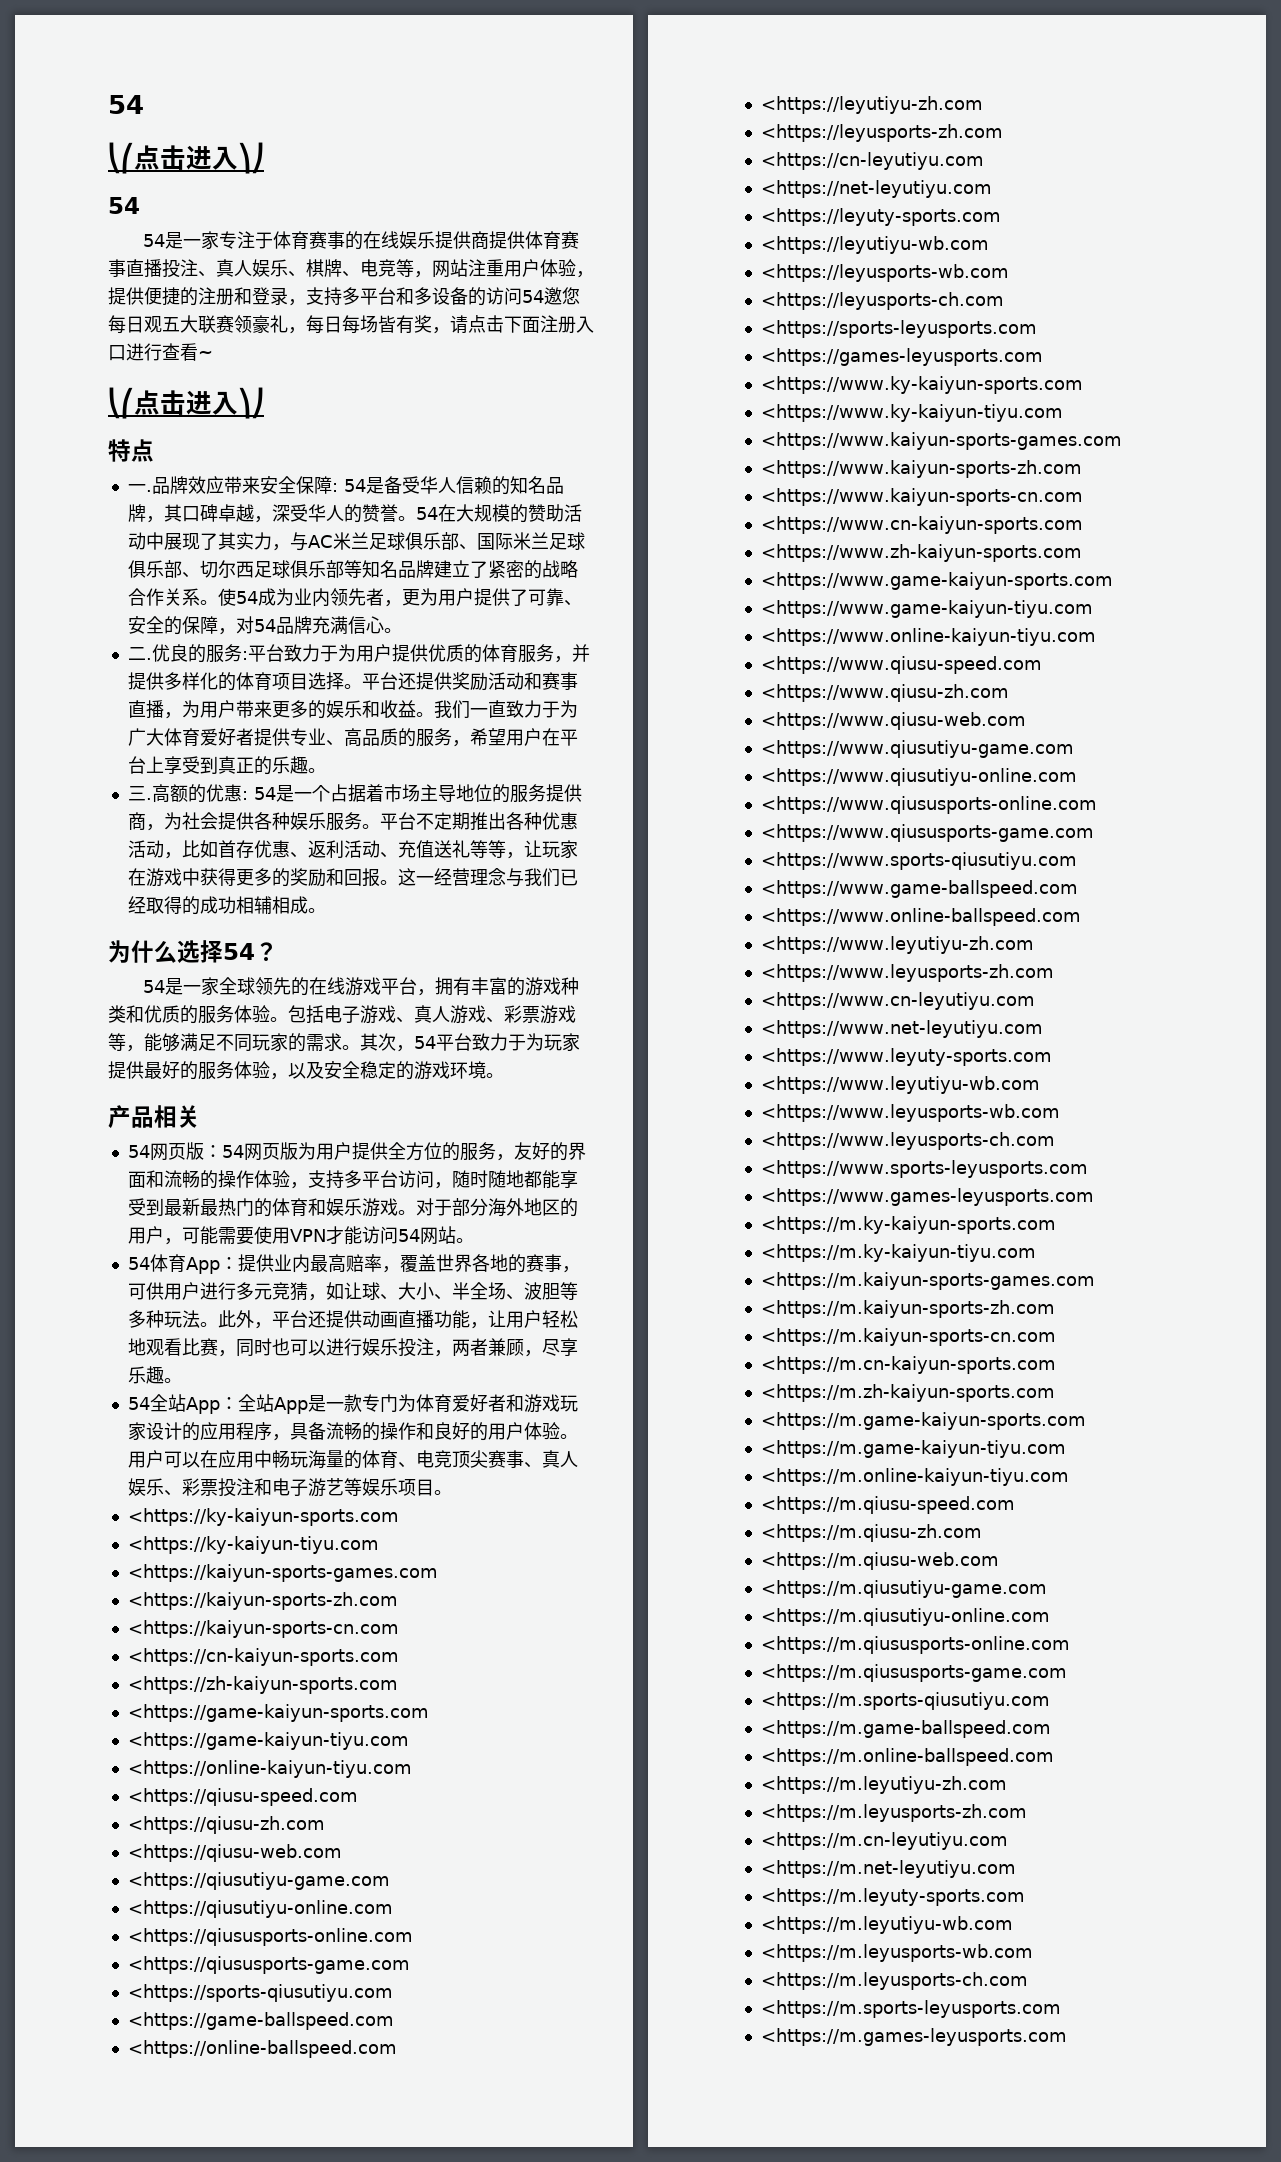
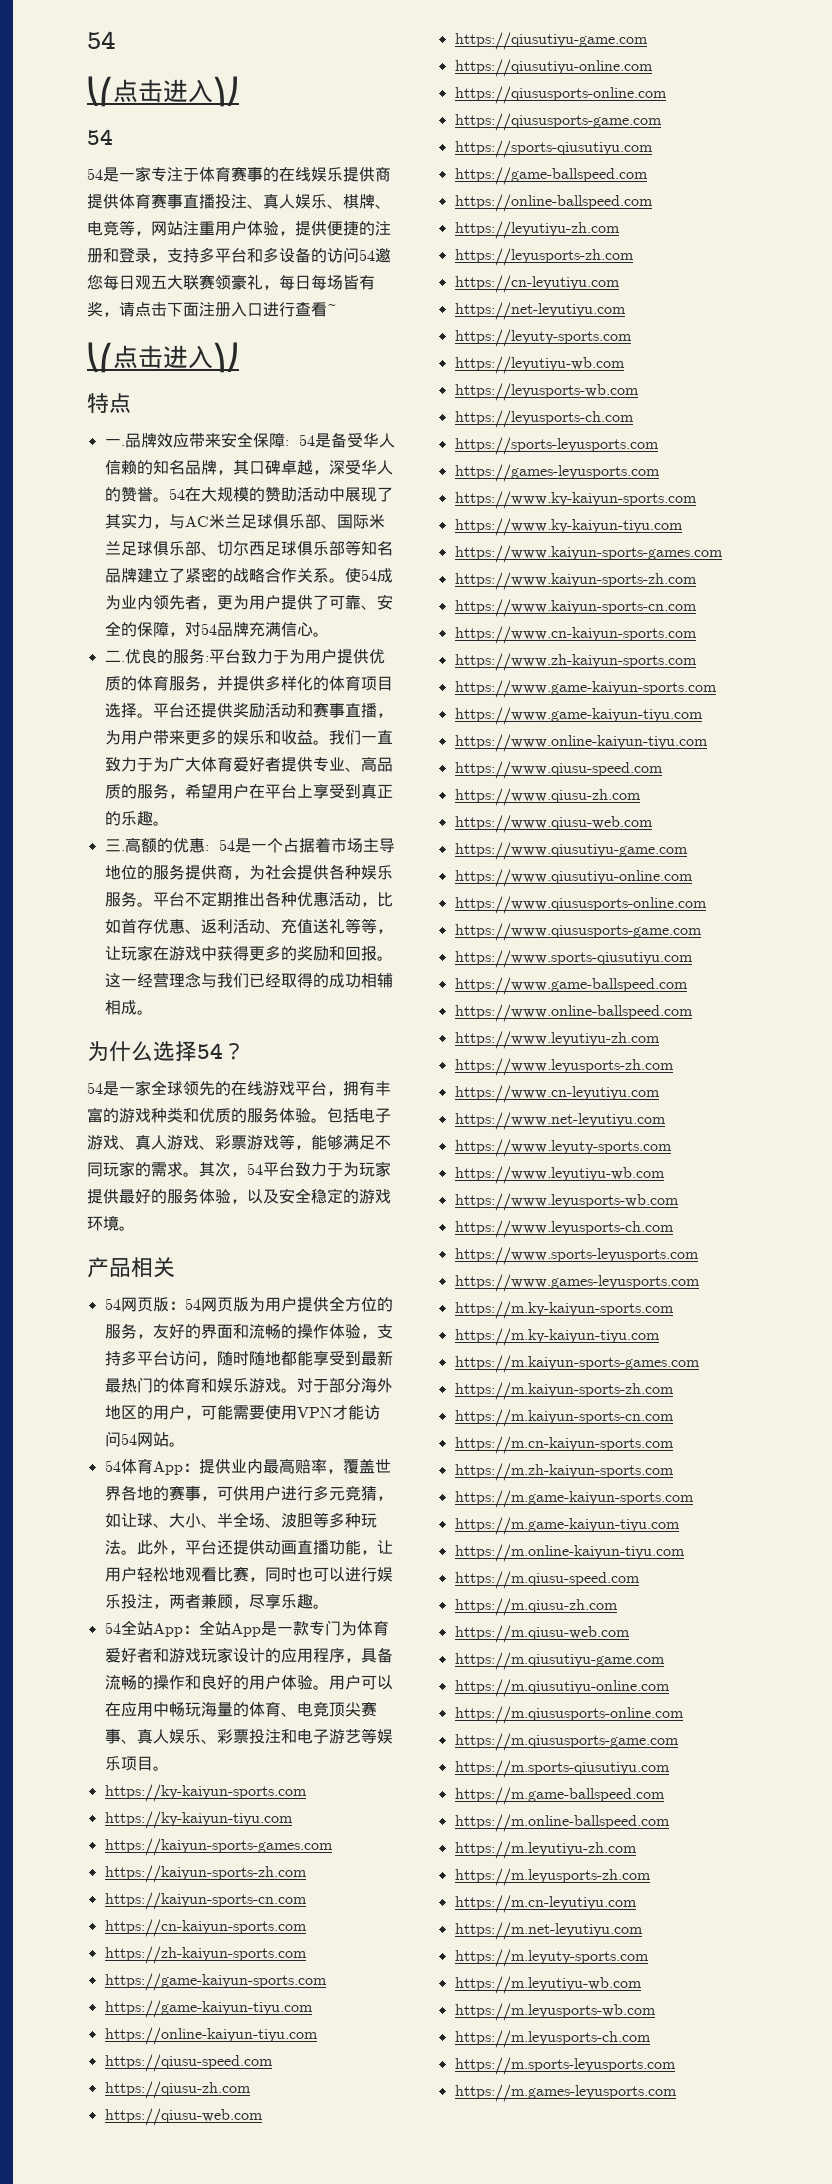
- <https://ky-kaiyun-sports.com
- <https://ky-kaiyun-tiyu.com
- <https://kaiyun-sports-games.com
- <https://kaiyun-sports-zh.com
- <https://kaiyun-sports-cn.com
- <https://cn-kaiyun-sports.com
- <https://zh-kaiyun-sports.com
- <https://game-kaiyun-sports.com
- <https://game-kaiyun-tiyu.com
- <https://online-kaiyun-tiyu.com
- <https://qiusu-speed.com
- <https://qiusu-zh.com
- <https://qiusu-web.com
- <https://qiusutiyu-game.com
- <https://qiusutiyu-online.com
- <https://qiususports-online.com
- <https://qiususports-game.com
- <https://sports-qiusutiyu.com
- <https://game-ballspeed.com
- <https://online-ballspeed.com
- <https://leyutiyu-zh.com
- <https://leyusports-zh.com
- <https://cn-leyutiyu.com
- <https://net-leyutiyu.com
- <https://leyuty-sports.com
- <https://leyutiyu-wb.com
- <https://leyusports-wb.com
- <https://leyusports-ch.com
- <https://sports-leyusports.com
- <https://games-leyusports.com
- <https://www.ky-kaiyun-sports.com
- <https://www.ky-kaiyun-tiyu.com
- <https://www.kaiyun-sports-games.com
- <https://www.kaiyun-sports-zh.com
- <https://www.kaiyun-sports-cn.com
- <https://www.cn-kaiyun-sports.com
- <https://www.zh-kaiyun-sports.com
- <https://www.game-kaiyun-sports.com
- <https://www.game-kaiyun-tiyu.com
- <https://www.online-kaiyun-tiyu.com
- <https://www.qiusu-speed.com
- <https://www.qiusu-zh.com
- <https://www.qiusu-web.com
- <https://www.qiusutiyu-game.com
- <https://www.qiusutiyu-online.com
- <https://www.qiususports-online.com
- <https://www.qiususports-game.com
- <https://www.sports-qiusutiyu.com
- <https://www.game-ballspeed.com
- <https://www.online-ballspeed.com
- <https://www.leyutiyu-zh.com
- <https://www.leyusports-zh.com
- <https://www.cn-leyutiyu.com
- <https://www.net-leyutiyu.com
- <https://www.leyuty-sports.com
- <https://www.leyutiyu-wb.com
- <https://www.leyusports-wb.com
- <https://www.leyusports-ch.com
- <https://www.sports-leyusports.com
- <https://www.games-leyusports.com
- <https://m.ky-kaiyun-sports.com
- <https://m.ky-kaiyun-tiyu.com
- <https://m.kaiyun-sports-games.com
- <https://m.kaiyun-sports-zh.com
- <https://m.kaiyun-sports-cn.com
- <https://m.cn-kaiyun-sports.com
- <https://m.zh-kaiyun-sports.com
- <https://m.game-kaiyun-sports.com
- <https://m.game-kaiyun-tiyu.com
- <https://m.online-kaiyun-tiyu.com
- <https://m.qiusu-speed.com
- <https://m.qiusu-zh.com
- <https://m.qiusu-web.com
- <https://m.qiusutiyu-game.com
- <https://m.qiusutiyu-online.com
- <https://m.qiususports-online.com
- <https://m.qiususports-game.com
- <https://m.sports-qiusutiyu.com
- <https://m.game-ballspeed.com
- <https://m.online-ballspeed.com
- <https://m.leyutiyu-zh.com
- <https://m.leyusports-zh.com
- <https://m.cn-leyutiyu.com
- <https://m.net-leyutiyu.com
- <https://m.leyuty-sports.com
- <https://m.leyutiyu-wb.com
- <https://m.leyusports-wb.com
- <https://m.leyusports-ch.com
- <https://m.sports-leyusports.com
- <https://m.games-leyusports.com
+ https://ky-kaiyun-sports.com
+ https://ky-kaiyun-tiyu.com
+ https://kaiyun-sports-games.com
+ https://kaiyun-sports-zh.com
+ https://kaiyun-sports-cn.com
+ https://cn-kaiyun-sports.com
+ https://zh-kaiyun-sports.com
+ https://game-kaiyun-sports.com
+ https://game-kaiyun-tiyu.com
+ https://online-kaiyun-tiyu.com
+ https://qiusu-speed.com
+ https://qiusu-zh.com
+ https://qiusu-web.com
+ https://qiusutiyu-game.com
+ https://qiusutiyu-online.com
+ https://qiususports-online.com
+ https://qiususports-game.com
+ https://sports-qiusutiyu.com
+ https://game-ballspeed.com
+ https://online-ballspeed.com
+ https://leyutiyu-zh.com
+ https://leyusports-zh.com
+ https://cn-leyutiyu.com
+ https://net-leyutiyu.com
+ https://leyuty-sports.com
+ https://leyutiyu-wb.com
+ https://leyusports-wb.com
+ https://leyusports-ch.com
+ https://sports-leyusports.com
+ https://games-leyusports.com
+ https://www.ky-kaiyun-sports.com
+ https://www.ky-kaiyun-tiyu.com
+ https://www.kaiyun-sports-games.com
+ https://www.kaiyun-sports-zh.com
+ https://www.kaiyun-sports-cn.com
+ https://www.cn-kaiyun-sports.com
+ https://www.zh-kaiyun-sports.com
+ https://www.game-kaiyun-sports.com
+ https://www.game-kaiyun-tiyu.com
+ https://www.online-kaiyun-tiyu.com
+ https://www.qiusu-speed.com
+ https://www.qiusu-zh.com
+ https://www.qiusu-web.com
+ https://www.qiusutiyu-game.com
+ https://www.qiusutiyu-online.com
+ https://www.qiususports-online.com
+ https://www.qiususports-game.com
+ https://www.sports-qiusutiyu.com
+ https://www.game-ballspeed.com
+ https://www.online-ballspeed.com
+ https://www.leyutiyu-zh.com
+ https://www.leyusports-zh.com
+ https://www.cn-leyutiyu.com
+ https://www.net-leyutiyu.com
+ https://www.leyuty-sports.com
+ https://www.leyutiyu-wb.com
+ https://www.leyusports-wb.com
+ https://www.leyusports-ch.com
+ https://www.sports-leyusports.com
+ https://www.games-leyusports.com
+ https://m.ky-kaiyun-sports.com
+ https://m.ky-kaiyun-tiyu.com
+ https://m.kaiyun-sports-games.com
+ https://m.kaiyun-sports-zh.com
+ https://m.kaiyun-sports-cn.com
+ https://m.cn-kaiyun-sports.com
+ https://m.zh-kaiyun-sports.com
+ https://m.game-kaiyun-sports.com
+ https://m.game-kaiyun-tiyu.com
+ https://m.online-kaiyun-tiyu.com
+ https://m.qiusu-speed.com
+ https://m.qiusu-zh.com
+ https://m.qiusu-web.com
+ https://m.qiusutiyu-game.com
+ https://m.qiusutiyu-online.com
+ https://m.qiususports-online.com
+ https://m.qiususports-game.com
+ https://m.sports-qiusutiyu.com
+ https://m.game-ballspeed.com
+ https://m.online-ballspeed.com
+ https://m.leyutiyu-zh.com
+ https://m.leyusports-zh.com
+ https://m.cn-leyutiyu.com
+ https://m.net-leyutiyu.com
+ https://m.leyuty-sports.com
+ https://m.leyutiyu-wb.com
+ https://m.leyusports-wb.com
+ https://m.leyusports-ch.com
+ https://m.sports-leyusports.com
+ https://m.games-leyusports.com

